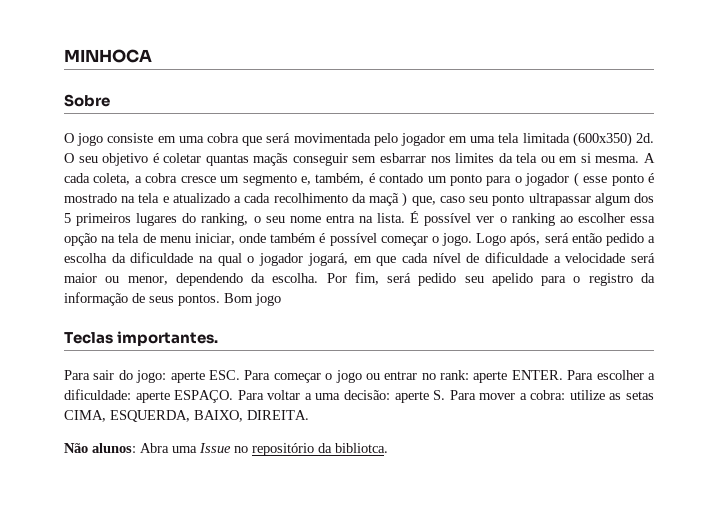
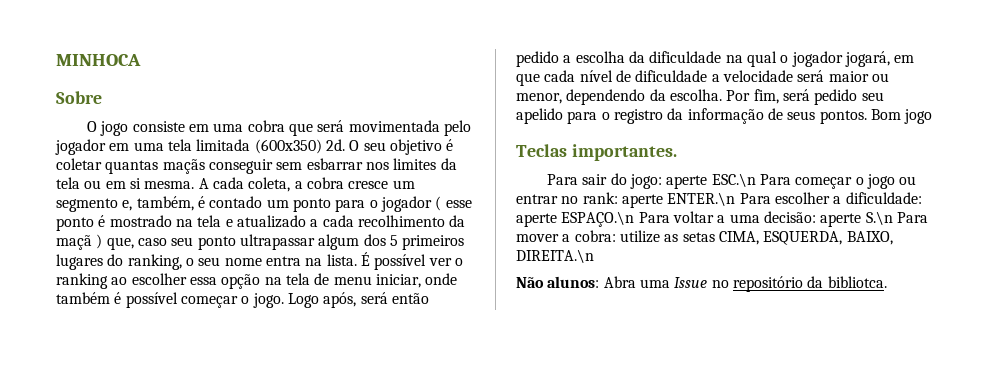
- Para sair do jogo: aperte ESC. Para começar o jogo ou entrar no rank: aperte ENTER. Para escolher a dificuldade: aperte ESPAÇO. Para voltar a uma decisão: aperte S. Para mover a cobra: utilize as setas CIMA, ESQUERDA, BAIXO, DIREITA.
+ Para sair do jogo: aperte ESC.\n Para começar o jogo ou entrar no rank: aperte ENTER.\n Para escolher a dificuldade: aperte ESPAÇO.\n Para voltar a uma decisão: aperte S.\n Para mover a cobra: utilize as setas CIMA, ESQUERDA, BAIXO, DIREITA.\n

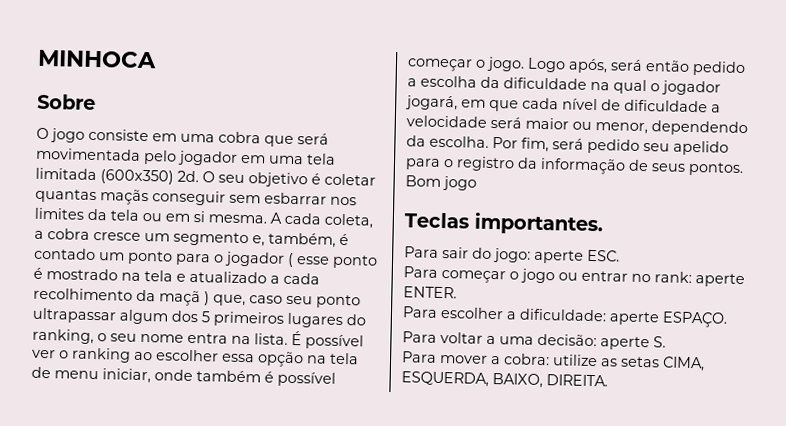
- Para sair do jogo: aperte ESC.\n Para começar o jogo ou entrar no rank: aperte ENTER.\n Para escolher a dificuldade: aperte ESPAÇO.\n Para voltar a uma decisão: aperte S.\n Para mover a cobra: utilize as setas CIMA, ESQUERDA, BAIXO, DIREITA.\n
- Não alunos: Abra uma Issue no repositório da bibliotca.
+ Para sair do jogo: aperte ESC.
+ Para começar o jogo ou entrar no rank: aperte ENTER.
+ Para escolher a dificuldade: aperte ESPAÇO.
+ Para voltar a uma decisão: aperte S.
+ Para mover a cobra: utilize as setas CIMA, ESQUERDA, BAIXO, DIREITA.

